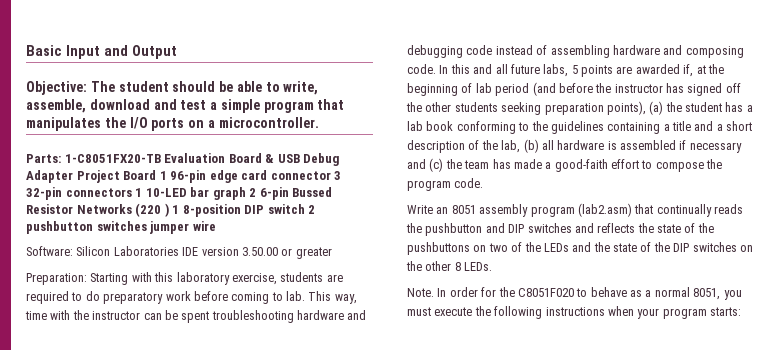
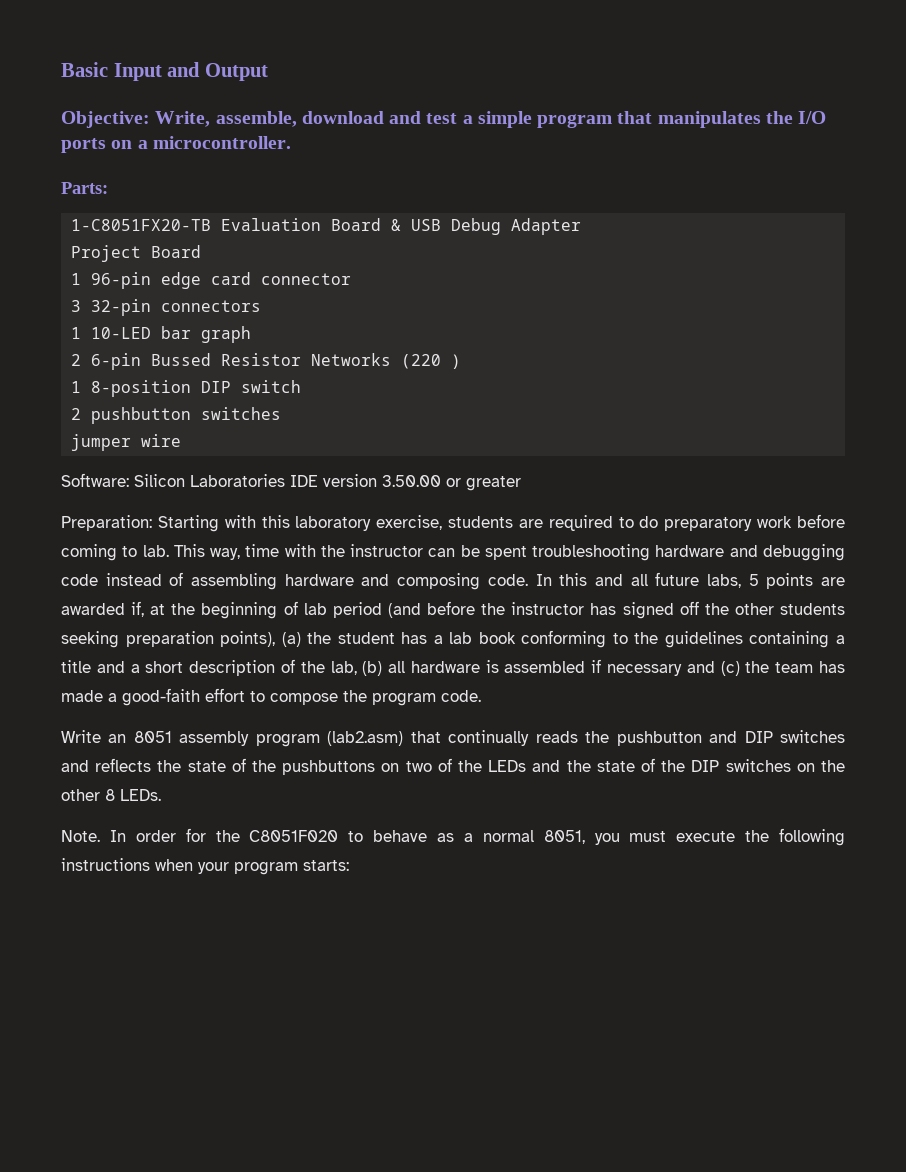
- Objective: The student should be able to write, assemble, download and test a simple program that manipulates the I/O ports on a microcontroller.
+ Objective: Write, assemble, download and test a simple program that manipulates the I/O ports on a microcontroller.
- Parts: 1-C8051FX20-TB Evaluation Board & USB Debug Adapter Project Board 1 96-pin edge card connector 3 32-pin connectors 1 10-LED bar graph 2 6-pin Bussed Resistor Networks (220 ) 1 8-position DIP switch 2 pushbutton switches jumper wire
+ Parts:
+ 1-C8051FX20-TB Evaluation Board & USB Debug Adapter
+ Project Board
+ 1 96-pin edge card connector
+ 3 32-pin connectors
+ 1 10-LED bar graph
+ 2 6-pin Bussed Resistor Networks (220 )
+ 1 8-position DIP switch
+ 2 pushbutton switches
+ jumper wire

